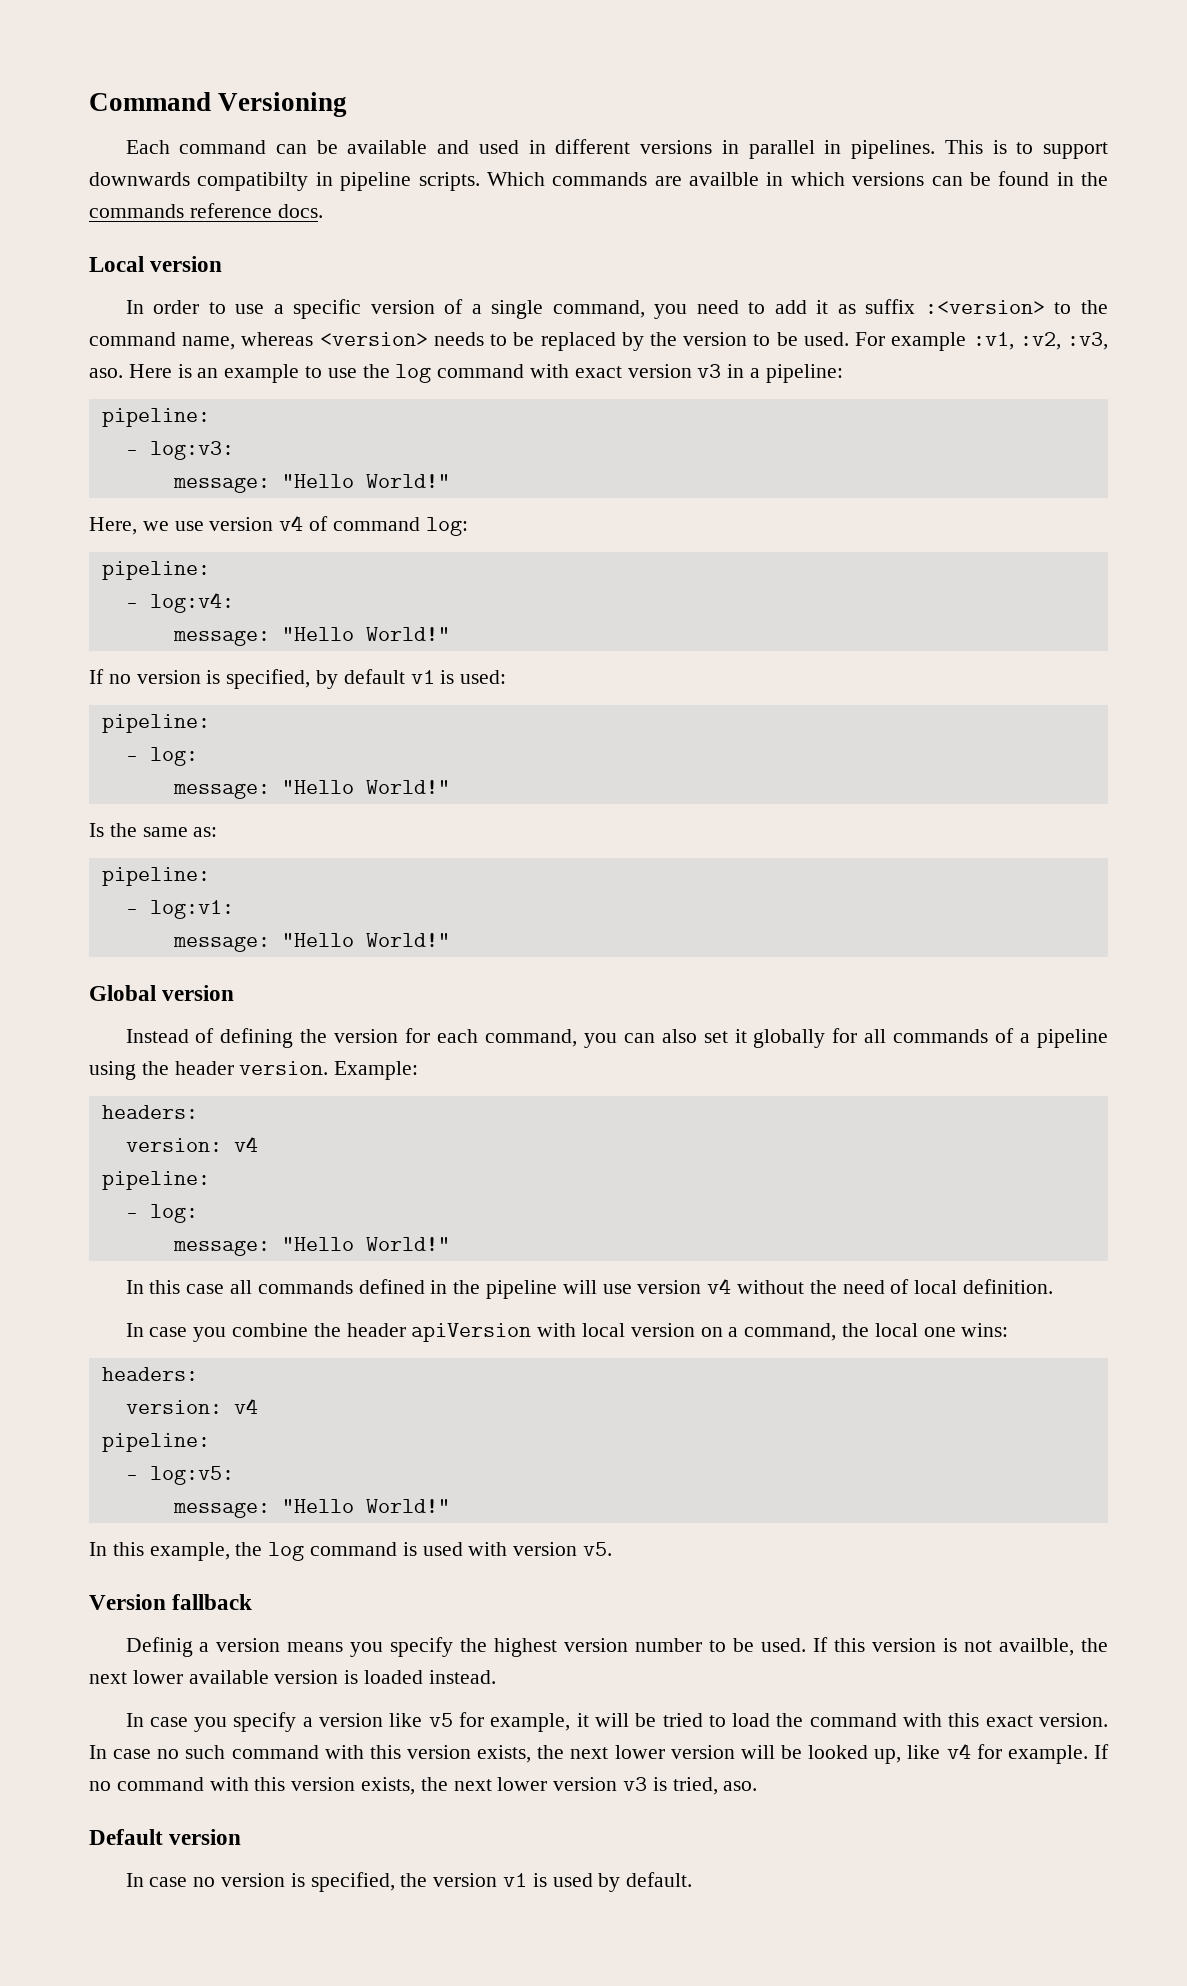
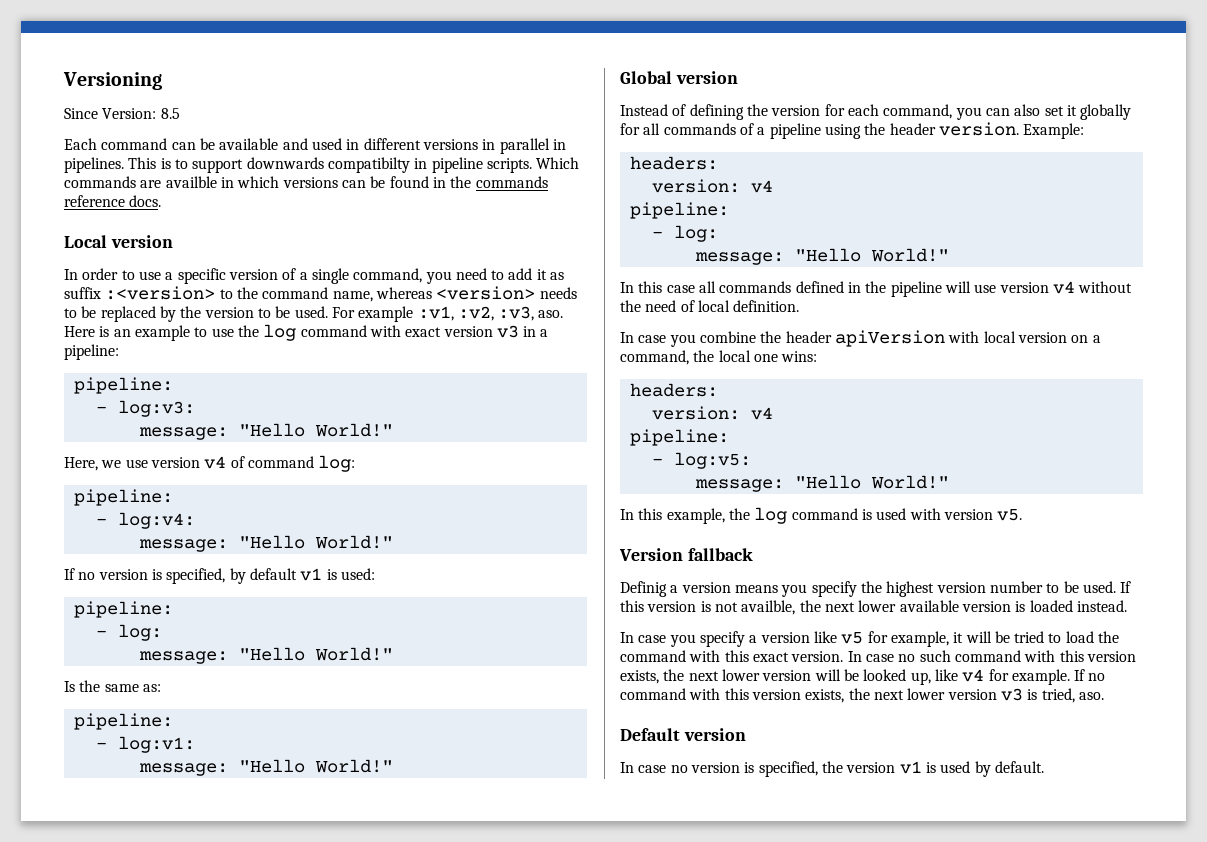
- Command Versioning
+ Versioning
+ Since Version: 8.5

